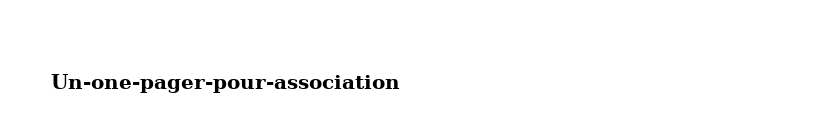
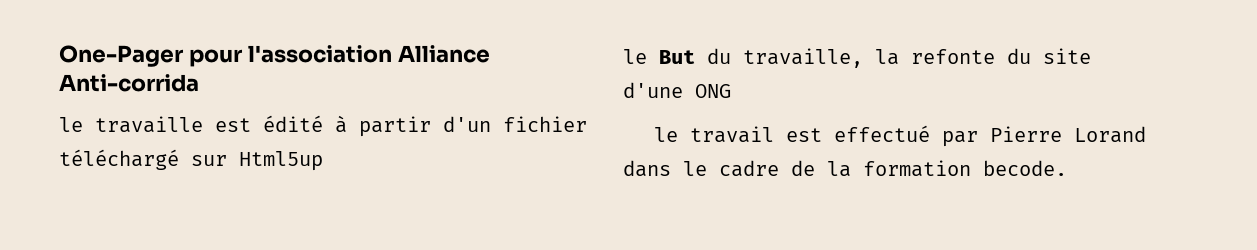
- Un-one-pager-pour-association
+ One-Pager pour l'association Alliance Anti-corrida
+ le travaille est édité à partir d'un fichier téléchargé sur Html5up
+ le But du travaille, la refonte du site d'une ONG
+ le travail est effectué par Pierre Lorand dans le cadre de la formation becode.

